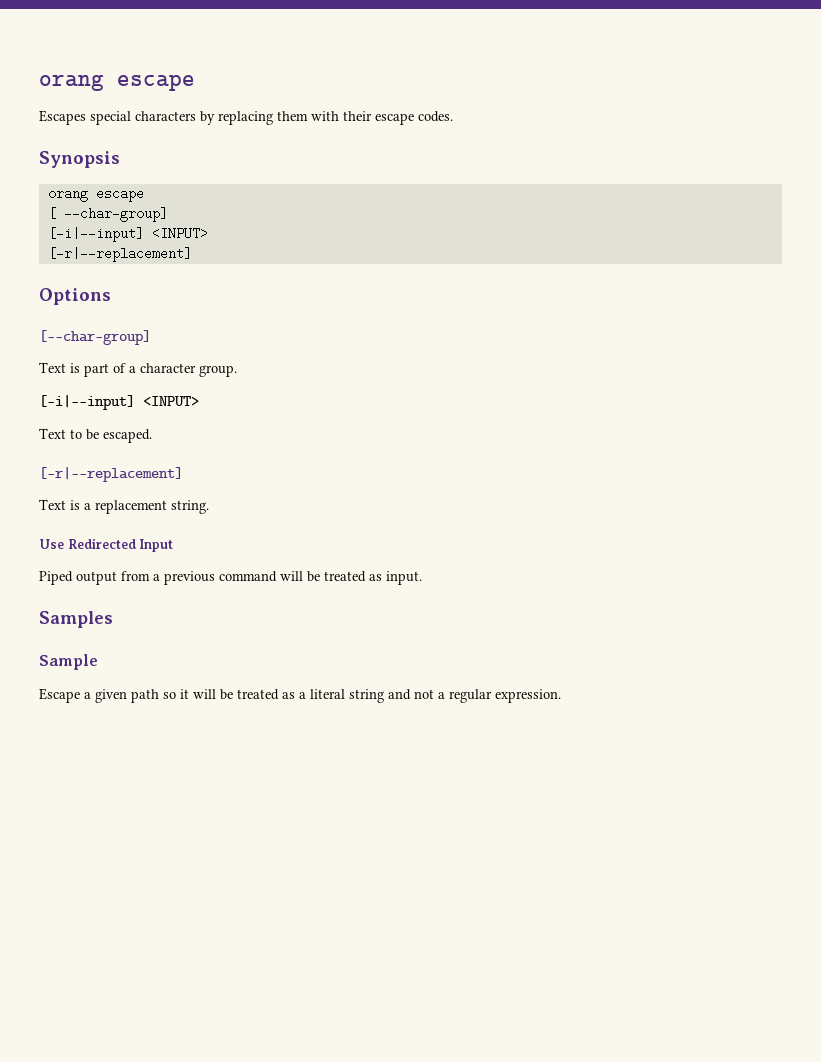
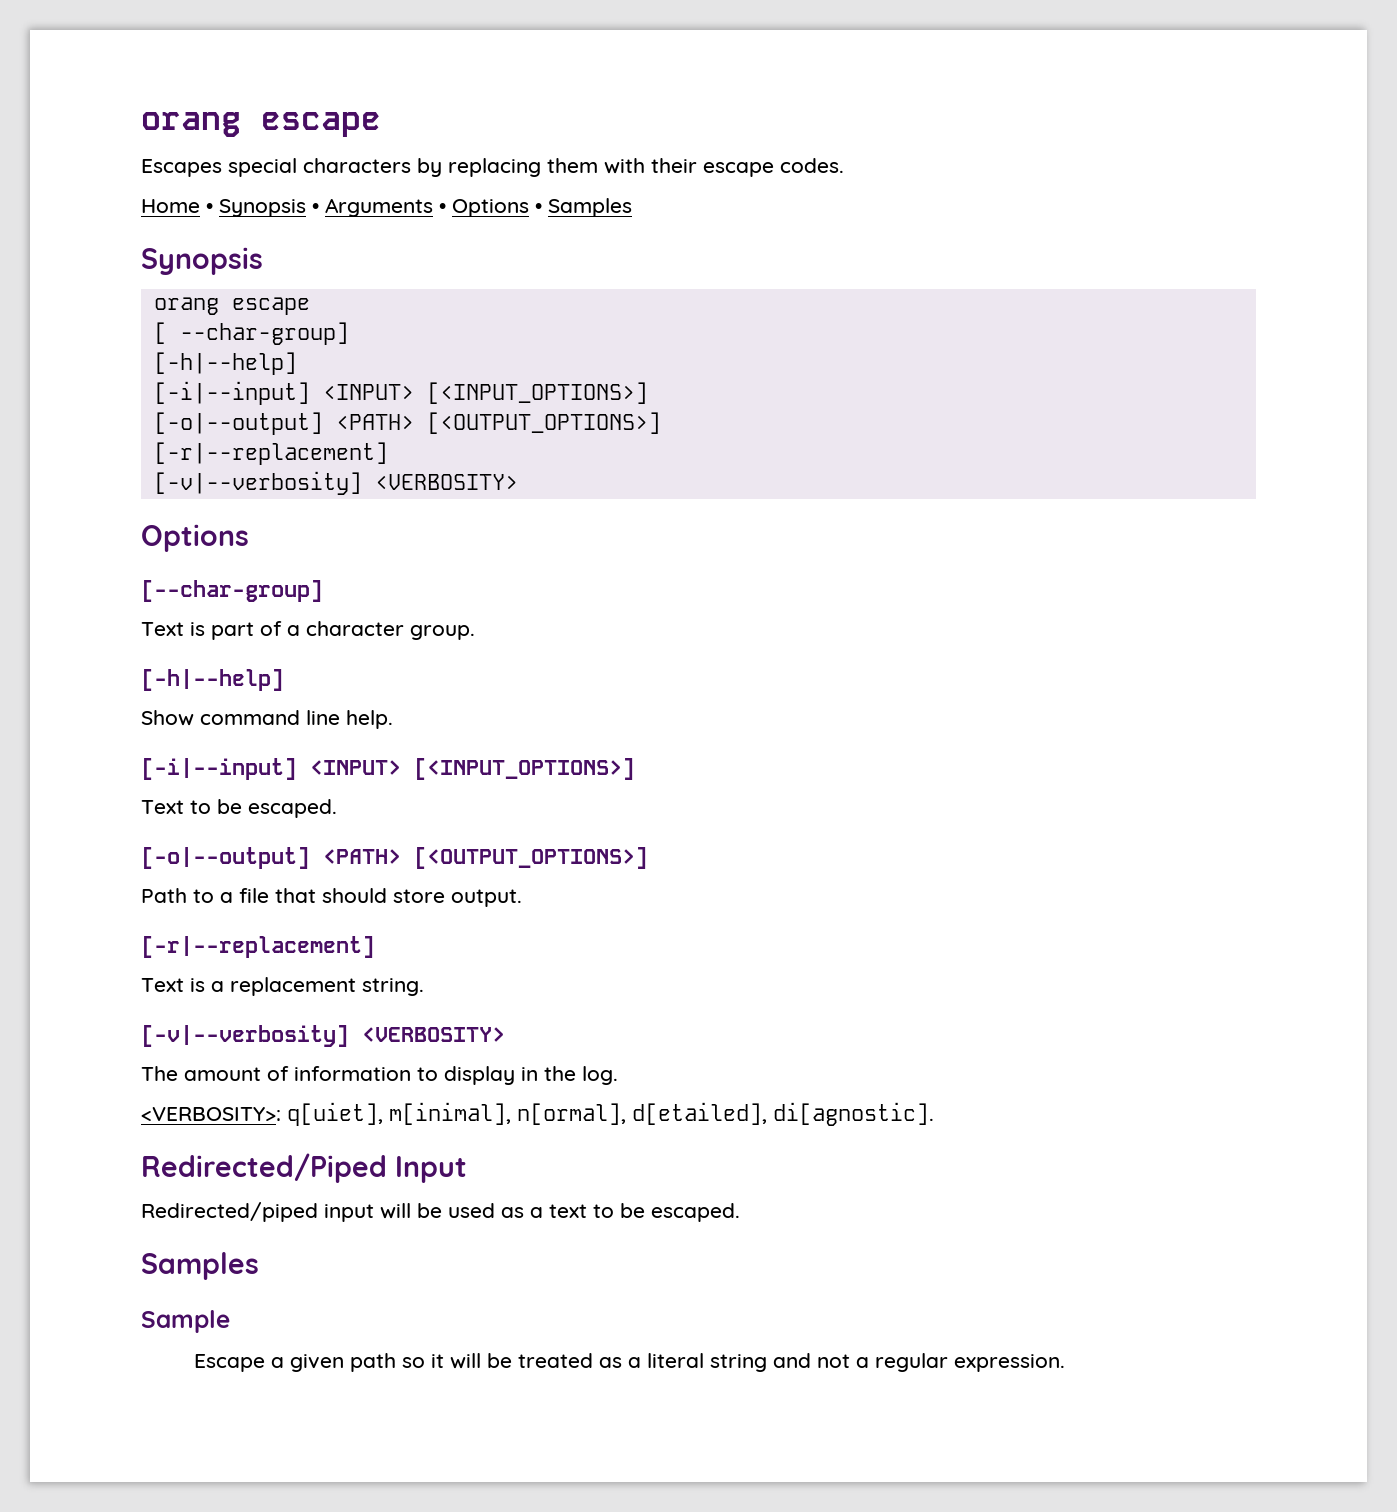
+ Home • Synopsis • Arguments • Options • Samples
  [ --char-group]
- [-i|--input] <INPUT>
+ [-h|--help]
+ [-i|--input] <INPUT> [<INPUT_OPTIONS>]
+ [-o|--output] <PATH> [<OUTPUT_OPTIONS>]
  [-r|--replacement]
+ [-v|--verbosity] <VERBOSITY>
  Text is part of a character group.
- [-i|--input] <INPUT>
+ [-h|--help]
+ Show command line help.
+ [-i|--input] <INPUT> [<INPUT_OPTIONS>]
  Text to be escaped.
+ [-o|--output] <PATH> [<OUTPUT_OPTIONS>]
+ Path to a file that should store output.
  Text is a replacement string.
- Use Redirected Input
- Piped output from a previous command will be treated as input.
+ [-v|--verbosity] <VERBOSITY>
+ The amount of information to display in the log.
+ <VERBOSITY>: q[uiet], m[inimal], n[ormal], d[etailed], di[agnostic].
+ Redirected/Piped Input
+ Redirected/piped input will be used as a text to be escaped.

